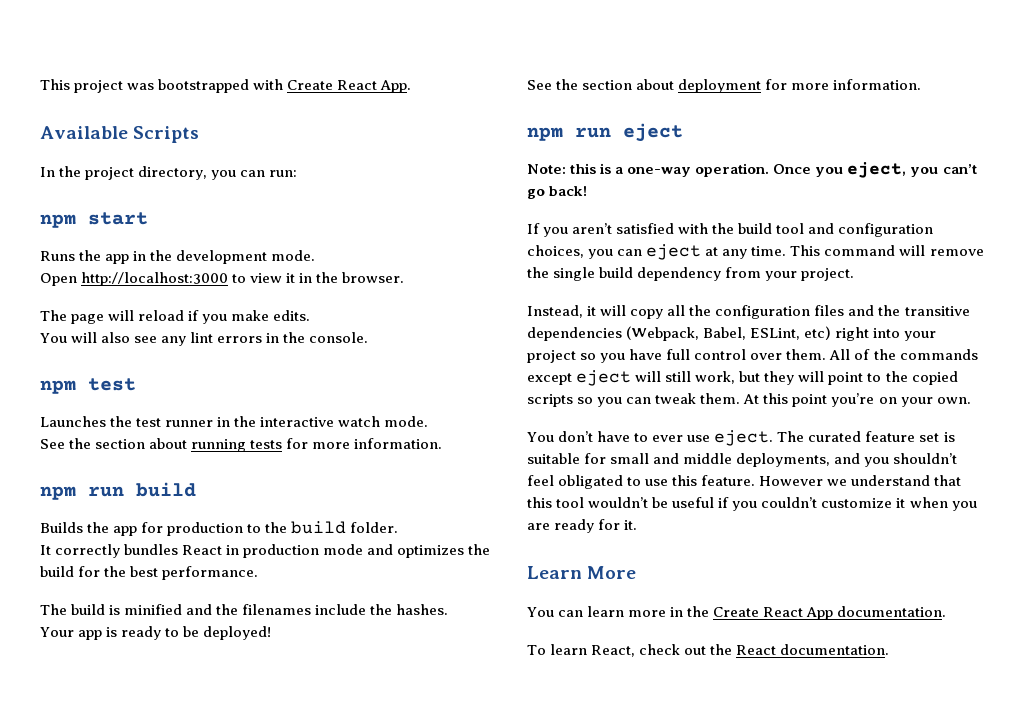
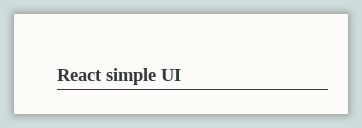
- This project was bootstrapped with Create React App.
- Available Scripts
- In the project directory, you can run:
- npm start
- Runs the app in the development mode.
- Open http://localhost:3000 to view it in the browser.
- The page will reload if you make edits.
- You will also see any lint errors in the console.
- npm test
- Launches the test runner in the interactive watch mode.
- See the section about running tests for more information.
- npm run build
- Builds the app for production to the build folder.
- It correctly bundles React in production mode and optimizes the build for the best performance.
- The build is minified and the filenames include the hashes.
- Your app is ready to be deployed!
- See the section about deployment for more information.
- npm run eject
- Note: this is a one-way operation. Once you eject, you can’t go back!
- If you aren’t satisfied with the build tool and configuration choices, you can eject at any time. This command will remove the single build dependency from your project.
- Instead, it will copy all the configuration files and the transitive dependencies (Webpack, Babel, ESLint, etc) right into your project so you have full control over them. All of the commands except eject will still work, but they will point to the copied scripts so you can tweak them. At this point you’re on your own.
- You don’t have to ever use eject. The curated feature set is suitable for small and middle deployments, and you shouldn’t feel obligated to use this feature. However we understand that this tool wouldn’t be useful if you couldn’t customize it when you are ready for it.
- Learn More
- You can learn more in the Create React App documentation.
- To learn React, check out the React documentation.
+ React simple UI

